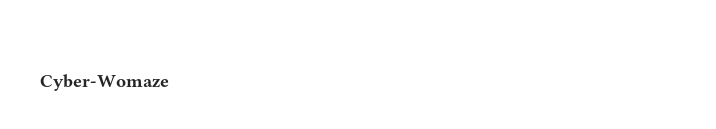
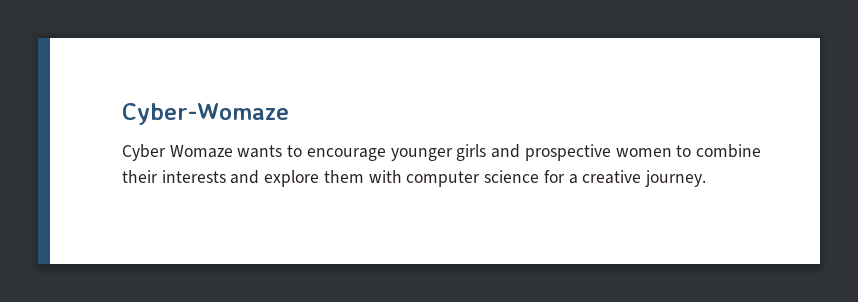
+ Cyber Womaze wants to encourage younger girls and prospective women to combine their interests and explore them with computer science for a creative journey.

